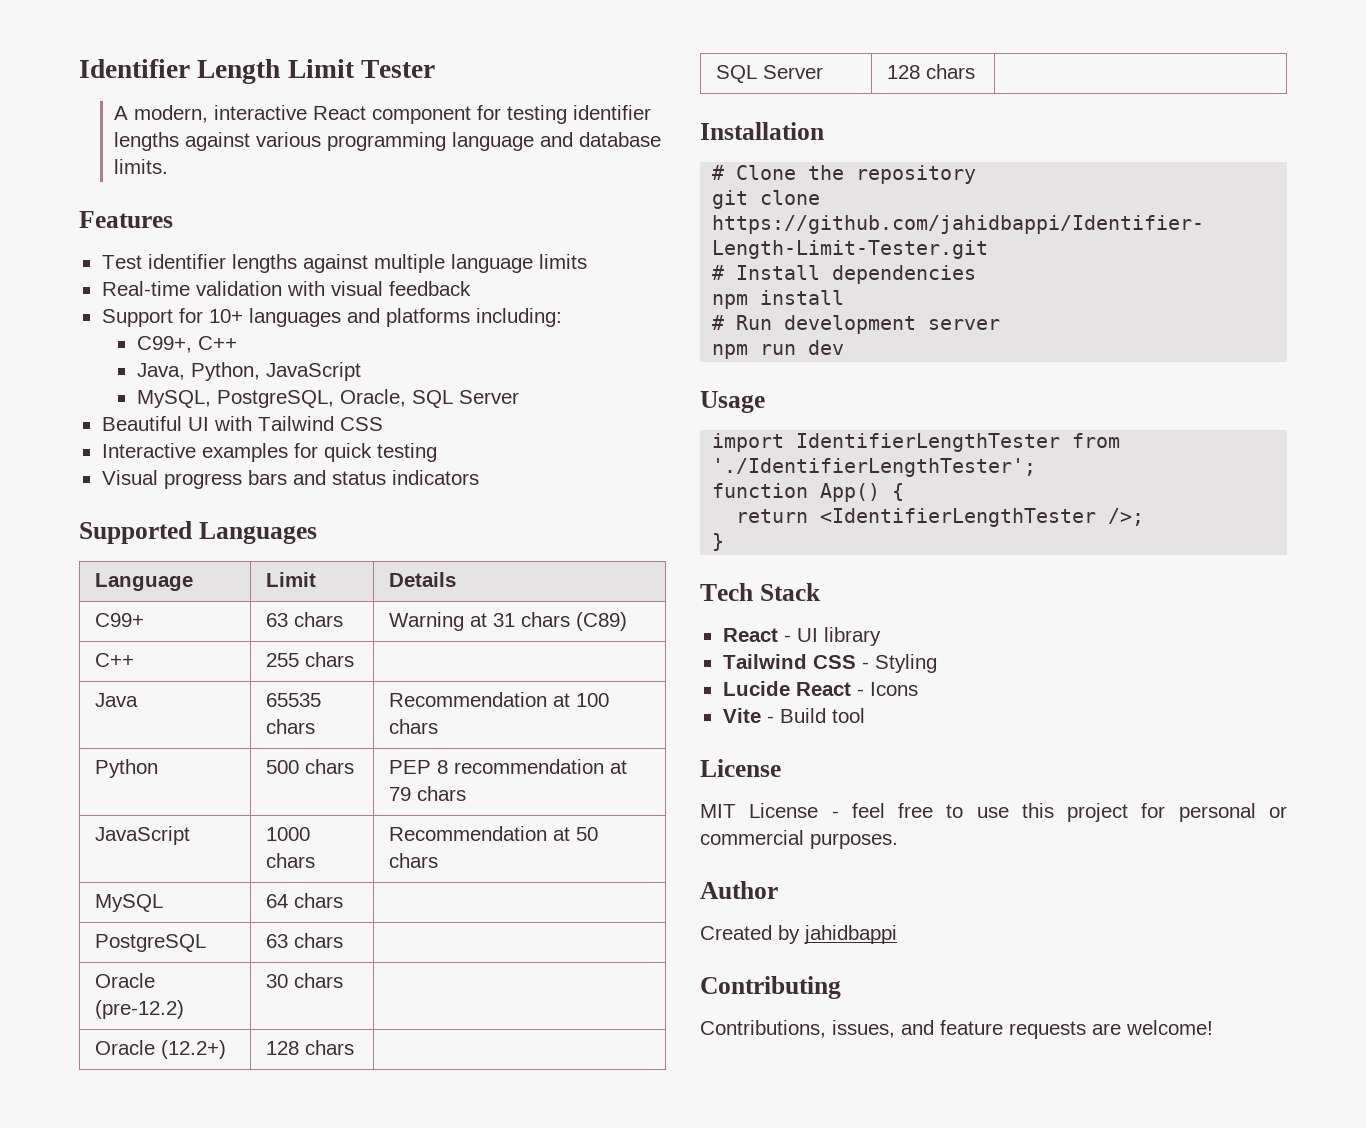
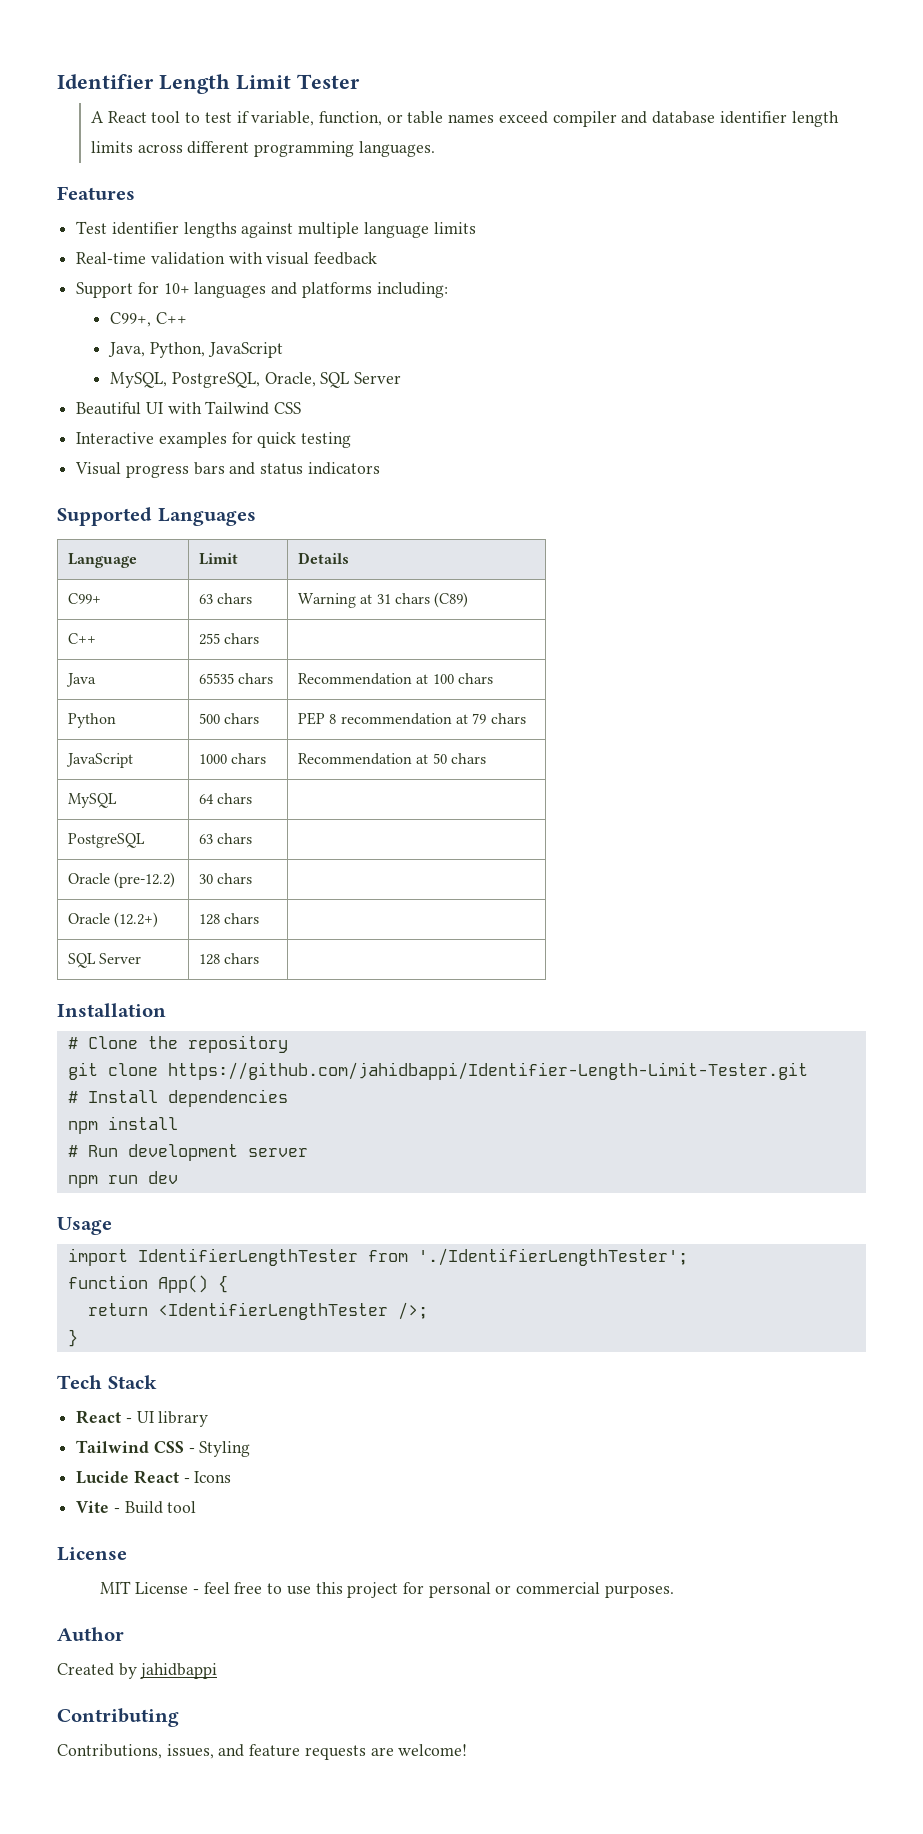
- A modern, interactive React component for testing identifier lengths against various programming language and database limits.
+ A React tool to test if variable, function, or table names exceed compiler and database identifier length limits across different programming languages.

